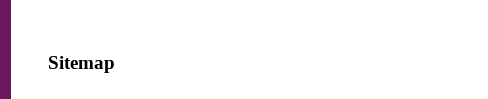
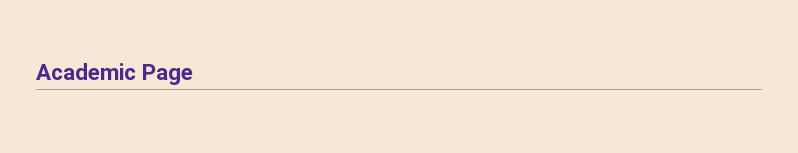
- Sitemap
+ Academic Page

